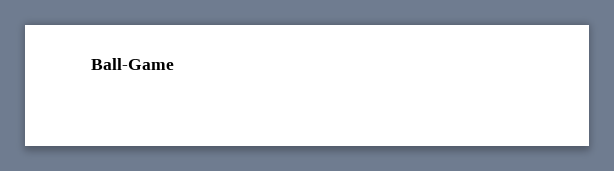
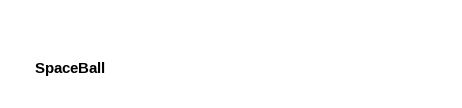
- Ball-Game
+ SpaceBall

